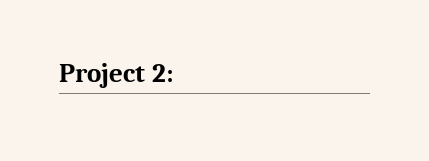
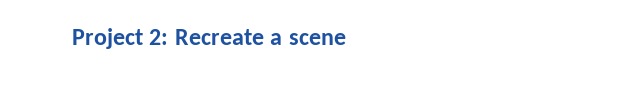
- Project 2:
+ Project 2: Recreate a scene

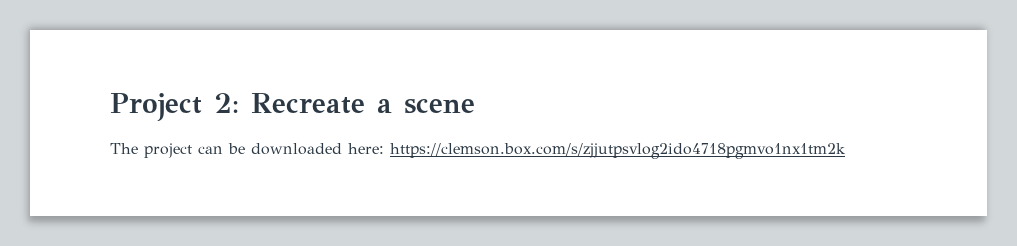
+ The project can be downloaded here: https://clemson.box.com/s/zjjutpsvlog2ido4718pgmvo1nx1tm2k

